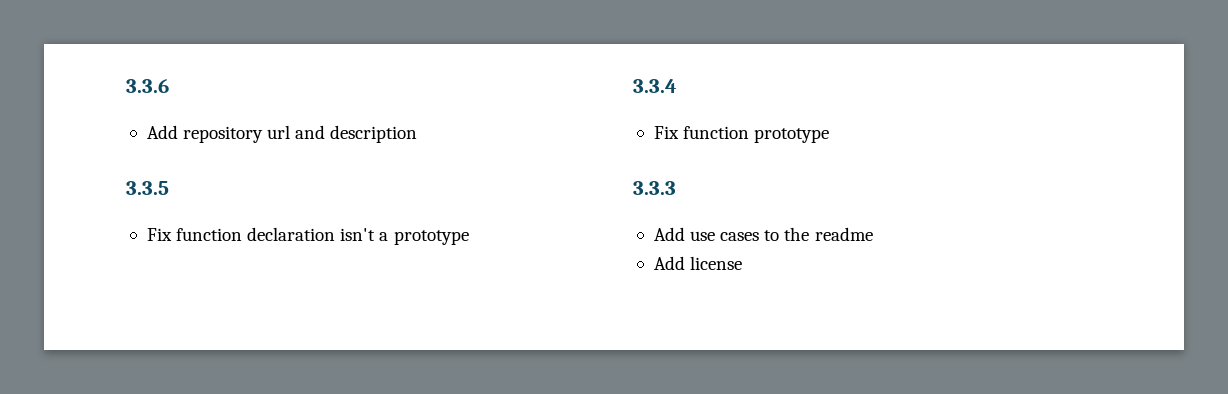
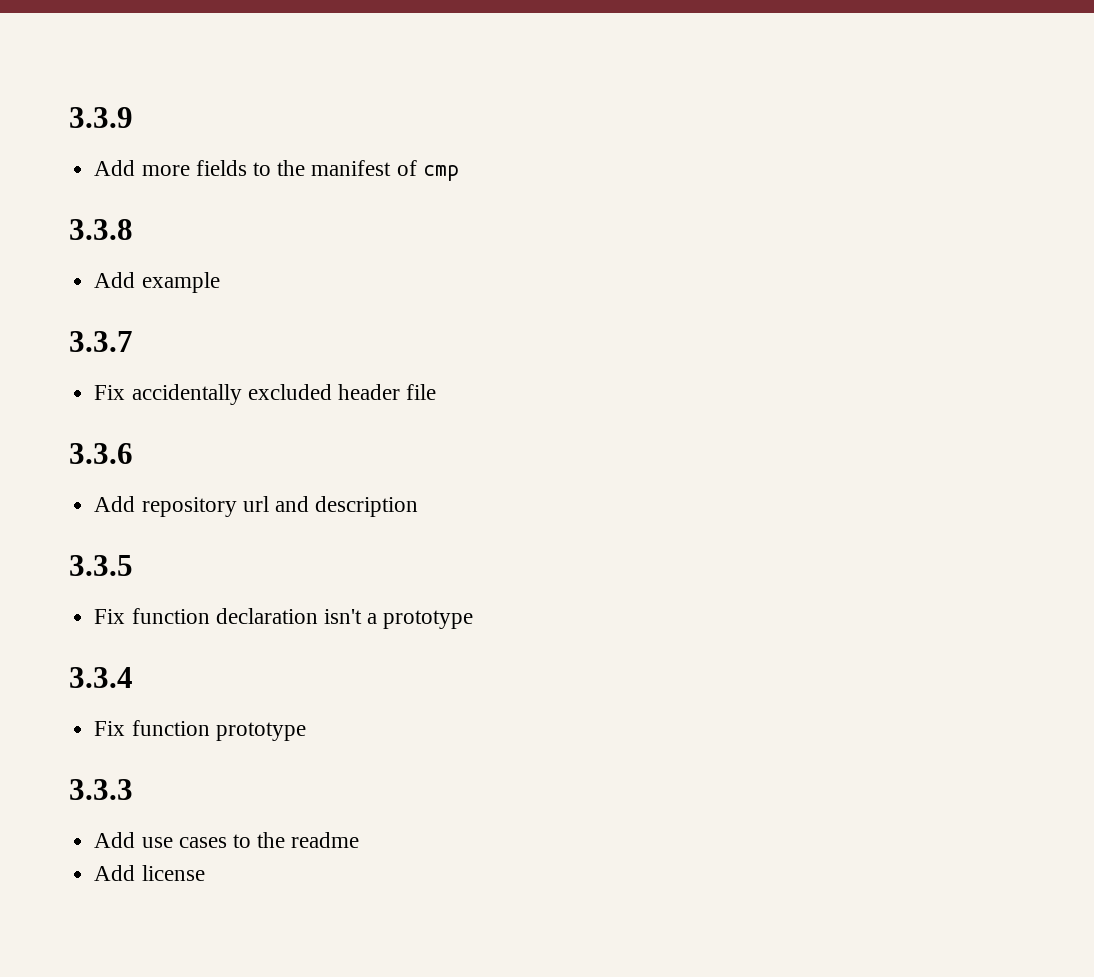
+ 3.3.9
+ Add more fields to the manifest of cmp
+ 3.3.8
+ Add example
+ 3.3.7
+ Fix accidentally excluded header file

